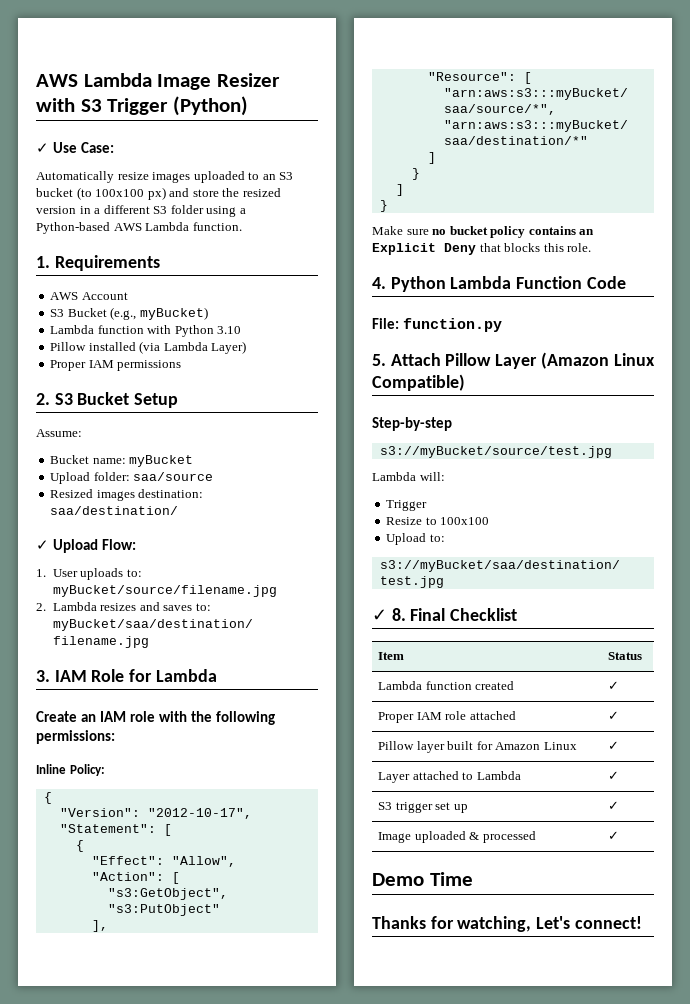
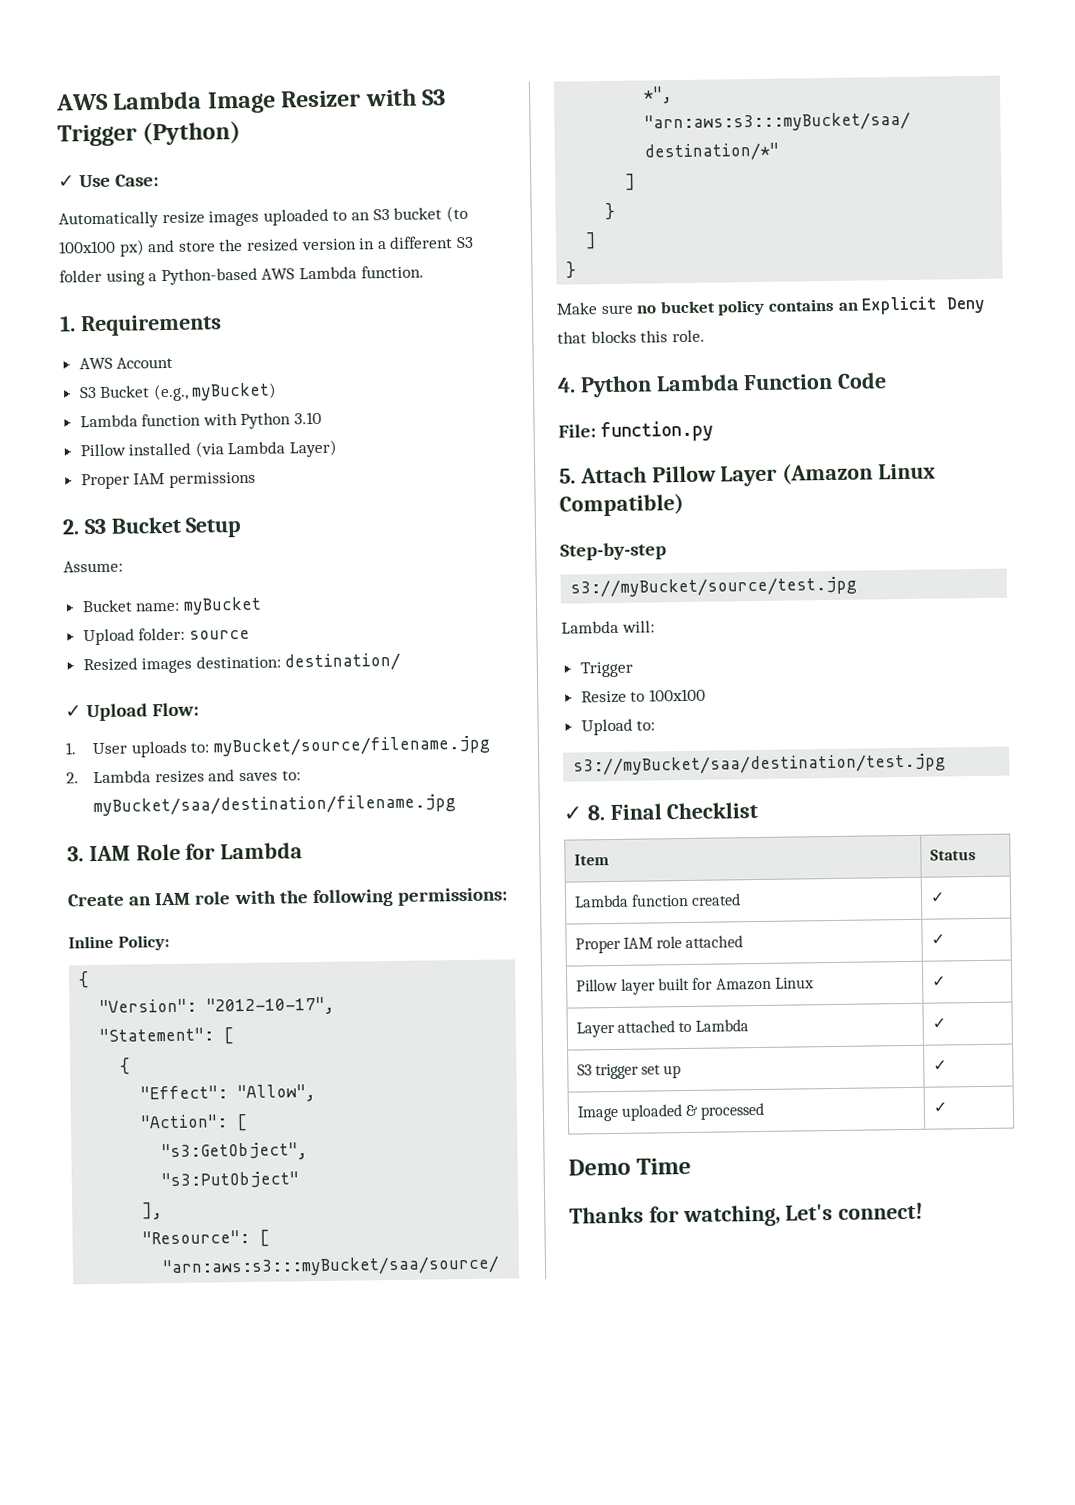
- Upload folder: saa/source
+ Upload folder: source
- Resized images destination: saa/destination/
+ Resized images destination: destination/

